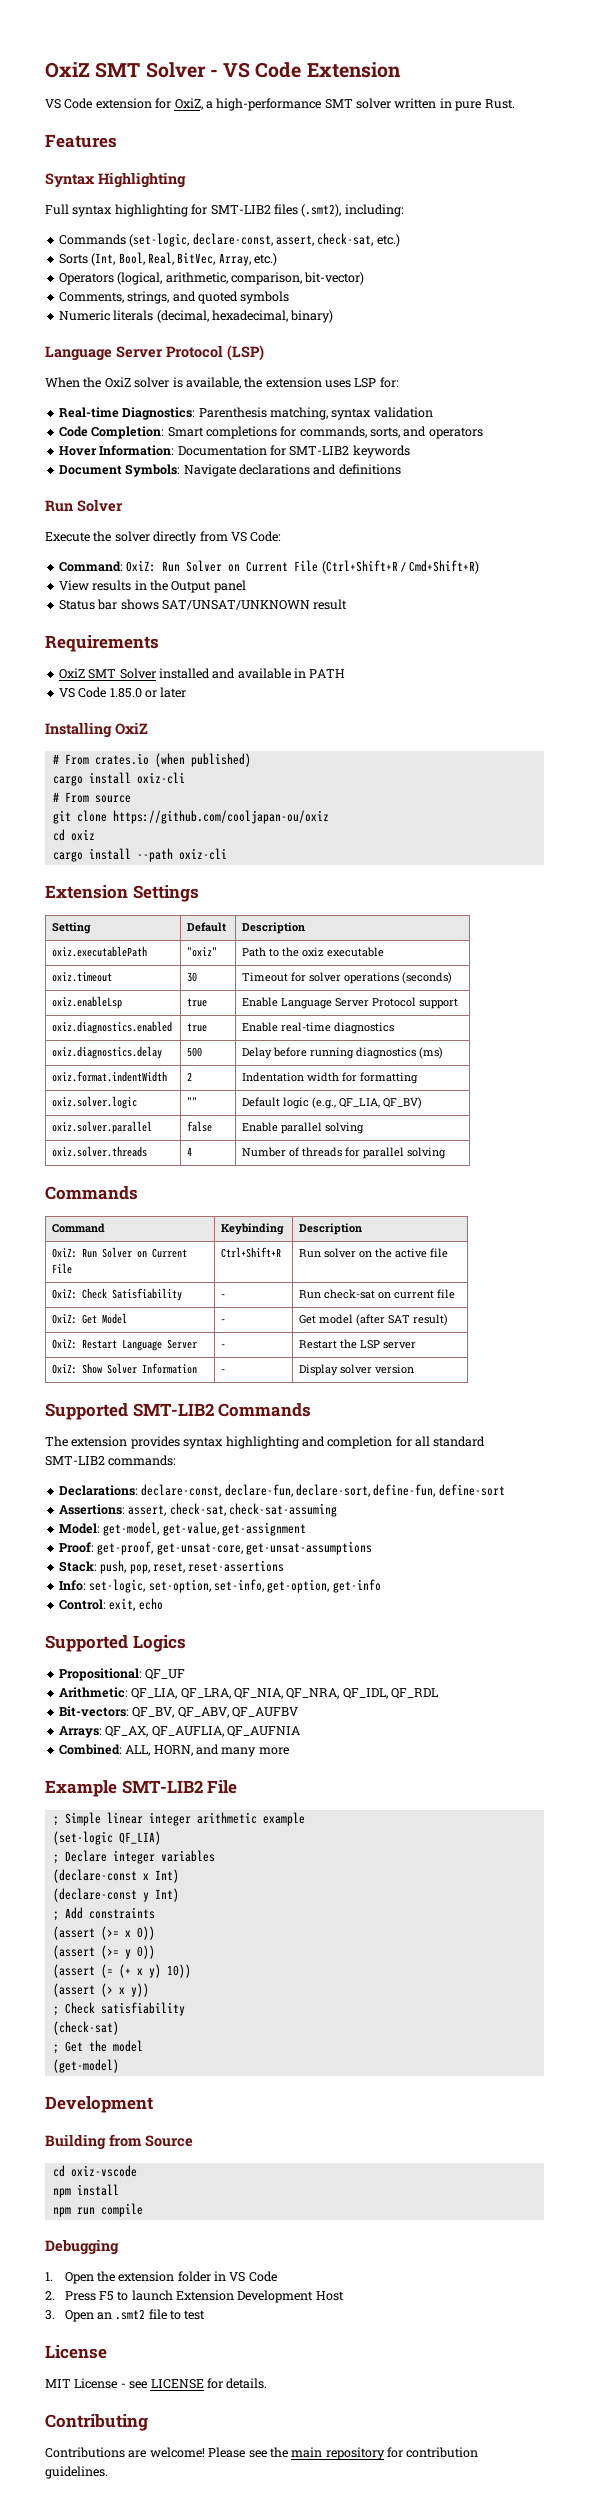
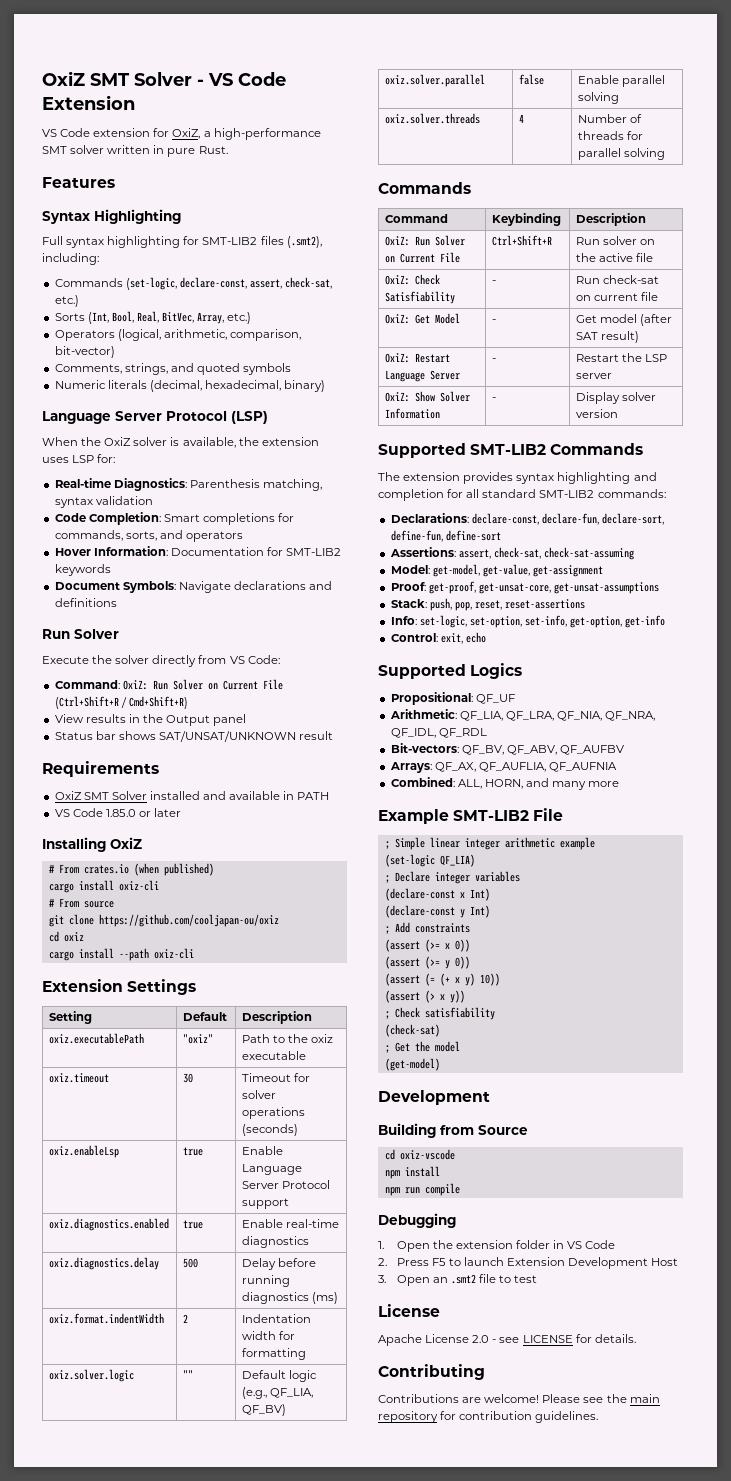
- MIT License - see LICENSE for details.
+ Apache License 2.0 - see LICENSE for details.

